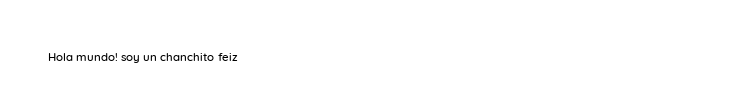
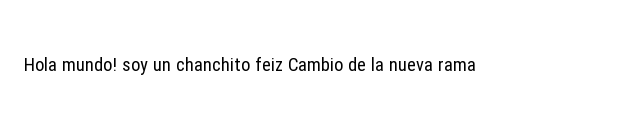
- Hola mundo! soy un chanchito feiz
+ Hola mundo! soy un chanchito feiz Cambio de la nueva rama

